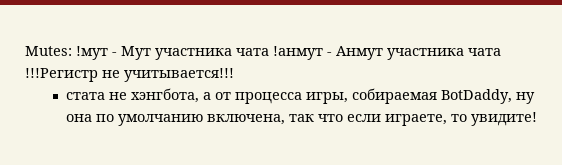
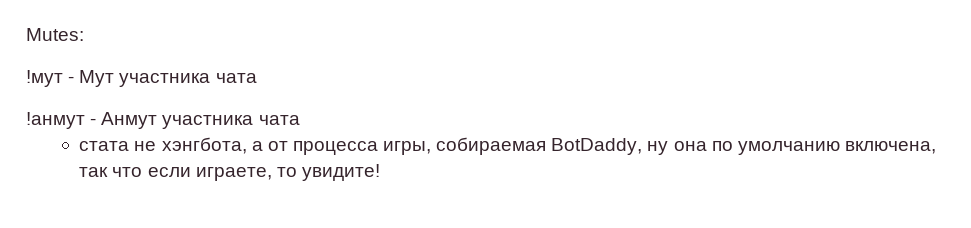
- Mutes: !мут - Мут участника чата !анмут - Анмут участника чата !!!Регистр не учитывается!!!
+ Mutes:
+ !мут - Мут участника чата
+ !анмут - Анмут участника чата

